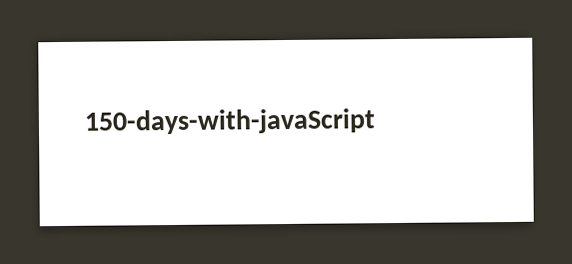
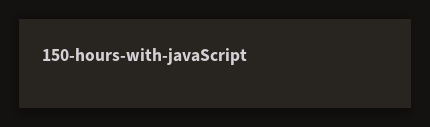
- 150-days-with-javaScript
+ 150-hours-with-javaScript

